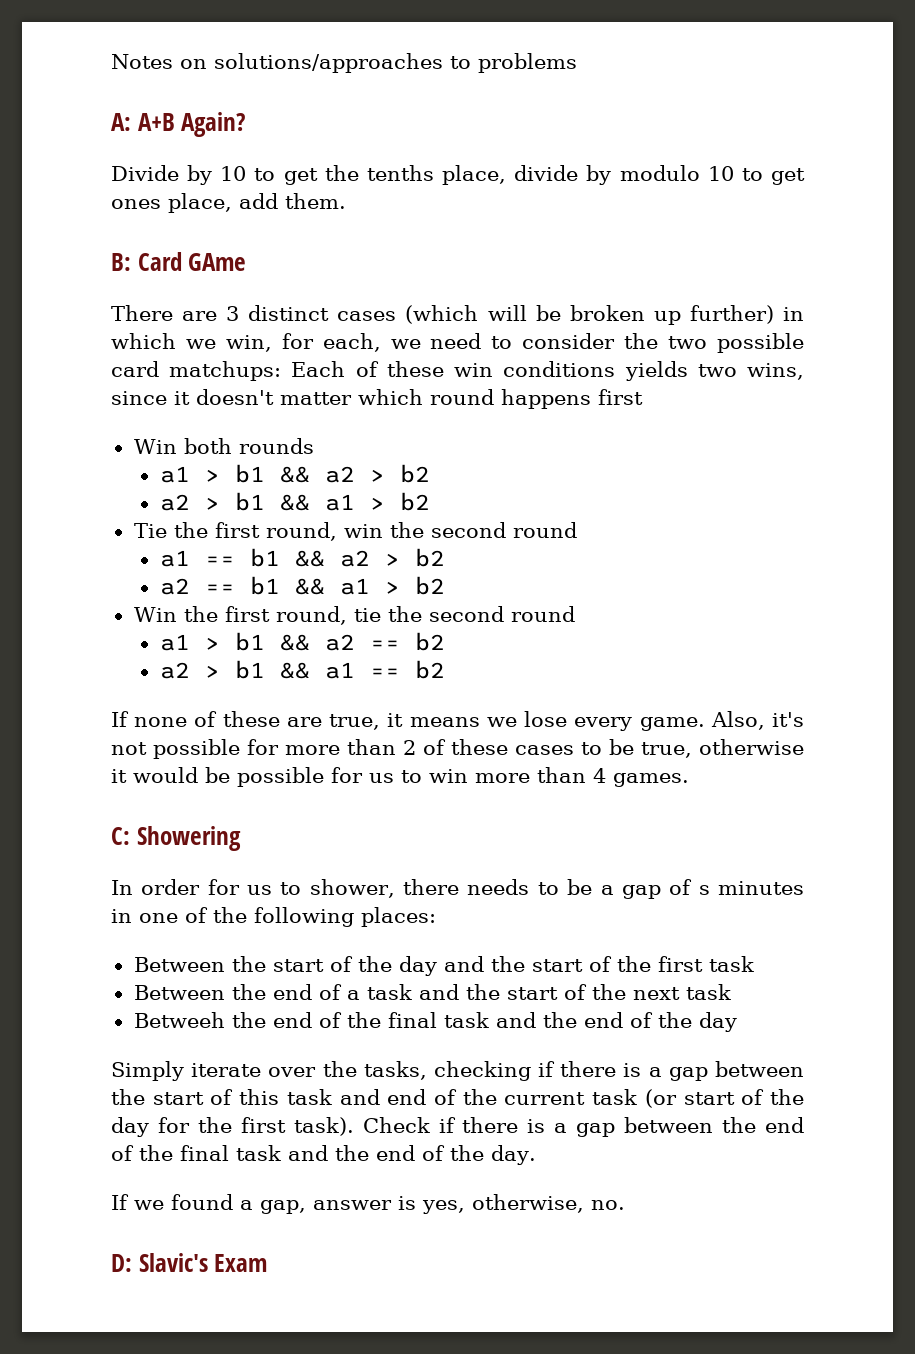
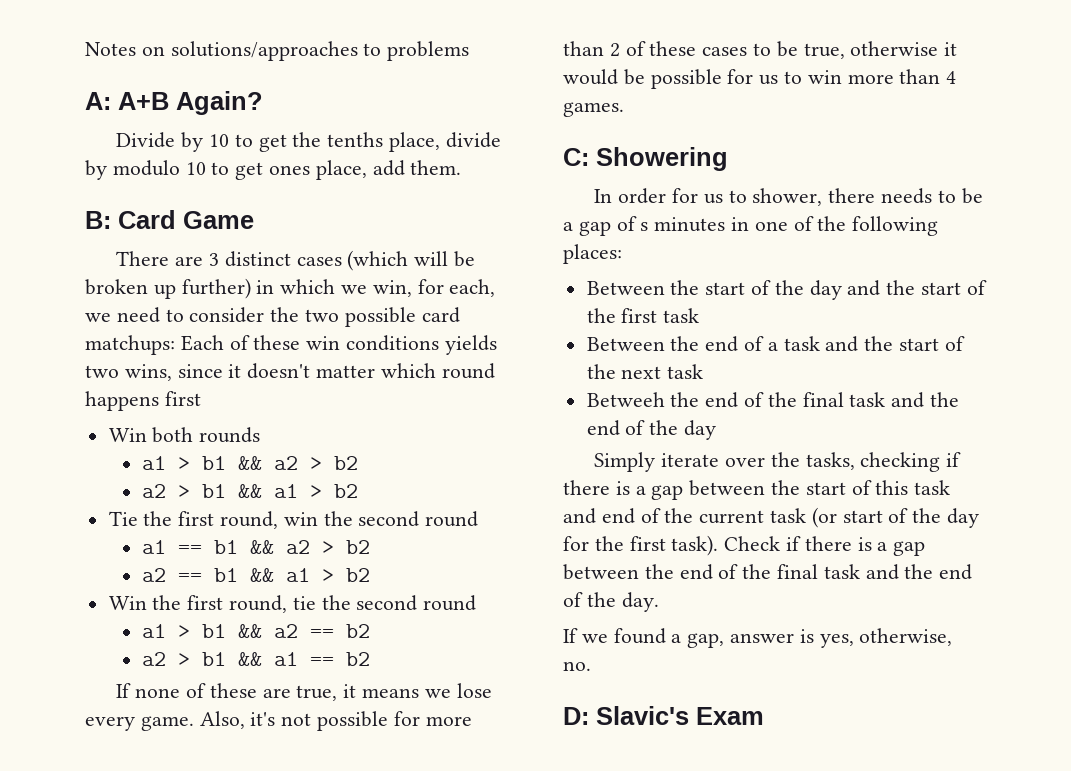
- B: Card GAme
+ B: Card Game

